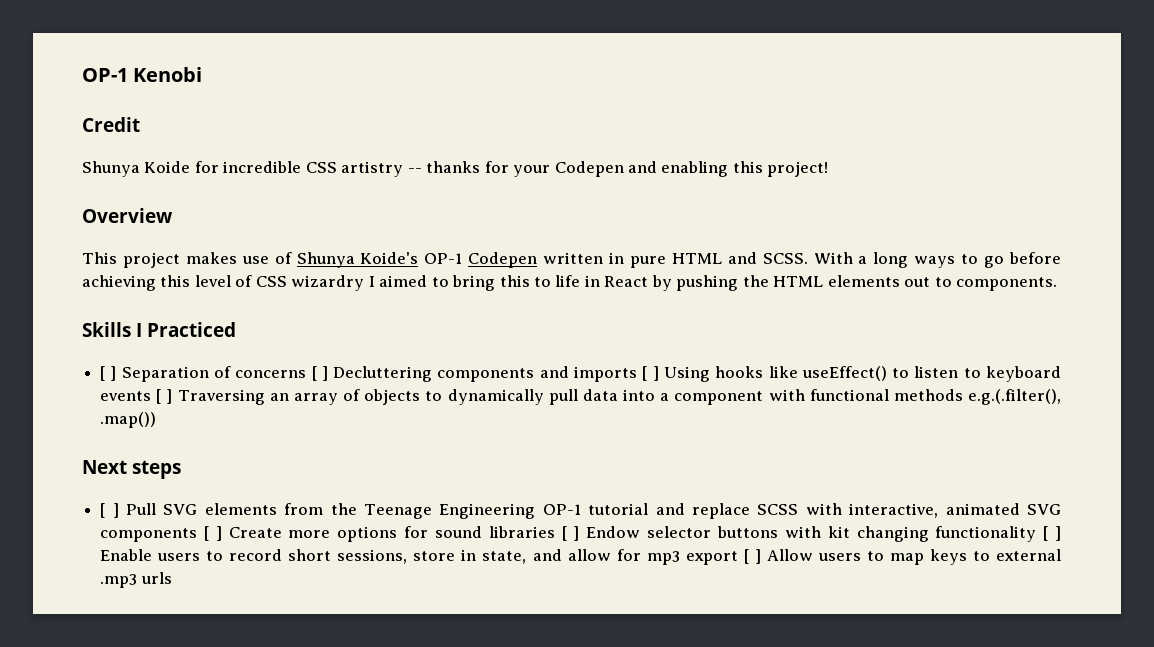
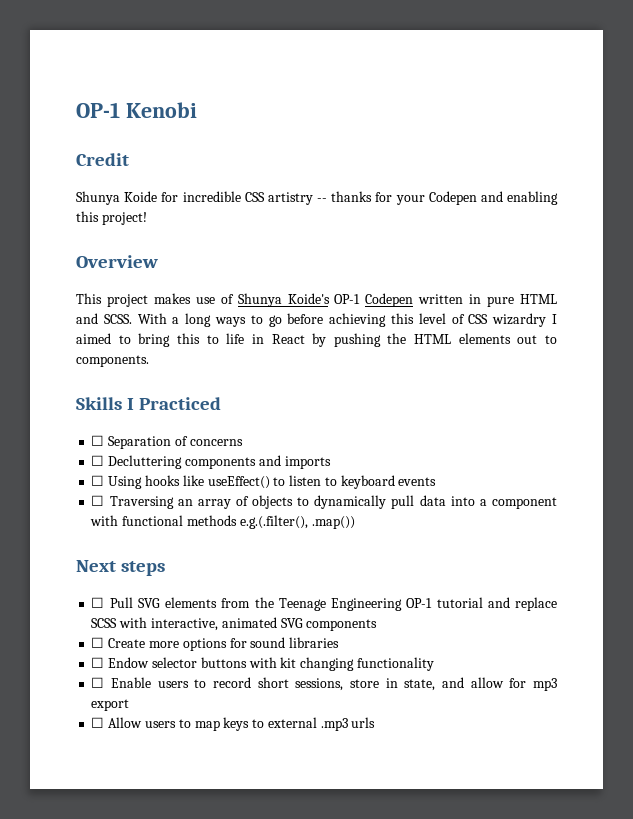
- [ ] Separation of concerns [ ] Decluttering components and imports [ ] Using hooks like useEffect() to listen to keyboard events [ ] Traversing an array of objects to dynamically pull data into a component with functional methods e.g.(.filter(), .map())
+ ☐ Separation of concerns
+ ☐ Decluttering components and imports
+ ☐ Using hooks like useEffect() to listen to keyboard events
+ ☐ Traversing an array of objects to dynamically pull data into a component with functional methods e.g.(.filter(), .map())
- [ ] Pull SVG elements from the Teenage Engineering OP-1 tutorial and replace SCSS with interactive, animated SVG components [ ] Create more options for sound libraries [ ] Endow selector buttons with kit changing functionality [ ] Enable users to record short sessions, store in state, and allow for mp3 export [ ] Allow users to map keys to external .mp3 urls
+ ☐ Pull SVG elements from the Teenage Engineering OP-1 tutorial and replace SCSS with interactive, animated SVG components
+ ☐ Create more options for sound libraries
+ ☐ Endow selector buttons with kit changing functionality
+ ☐ Enable users to record short sessions, store in state, and allow for mp3 export
+ ☐ Allow users to map keys to external .mp3 urls

